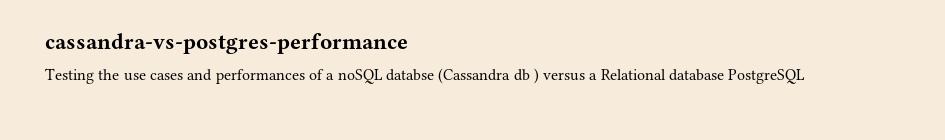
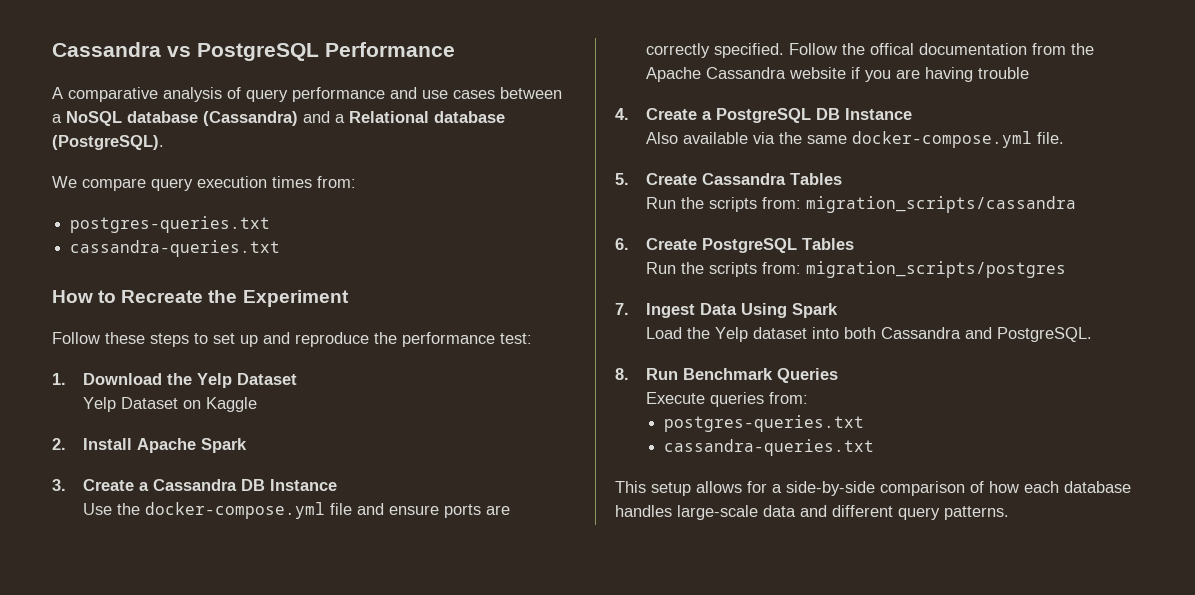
- cassandra-vs-postgres-performance
- Testing the use cases and performances of a noSQL databse (Cassandra db ) versus a Relational database PostgreSQL
+ Cassandra vs PostgreSQL Performance
+ A comparative analysis of query performance and use cases between a NoSQL database (Cassandra) and a Relational database (PostgreSQL).
+ We compare query execution times from:
+ postgres-queries.txt
+ cassandra-queries.txt
+ How to Recreate the Experiment
+ Follow these steps to set up and reproduce the performance test:
+ 1. Download the Yelp Dataset
+ Yelp Dataset on Kaggle
+ 2. Install Apache Spark
+ 3. Create a Cassandra DB Instance
+ Use the docker-compose.yml file and ensure ports are correctly specified. Follow the offical documentation from the Apache Cassandra website if you are having trouble
+ 4. Create a PostgreSQL DB Instance
+ Also available via the same docker-compose.yml file.
+ 5. Create Cassandra Tables
+ Run the scripts from: migration_scripts/cassandra
+ 6. Create PostgreSQL Tables
+ Run the scripts from: migration_scripts/postgres
+ 7. Ingest Data Using Spark
+ Load the Yelp dataset into both Cassandra and PostgreSQL.
+ 8. Run Benchmark Queries
+ Execute queries from:
+ postgres-queries.txt
+ cassandra-queries.txt
+ This setup allows for a side-by-side comparison of how each database handles large-scale data and different query patterns.

